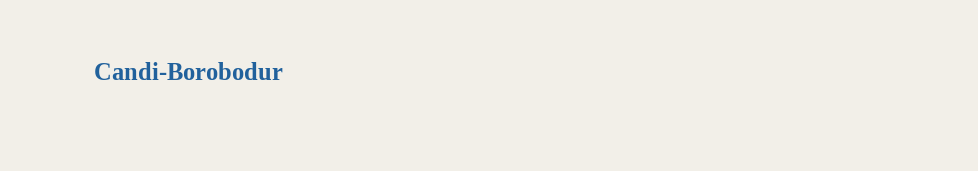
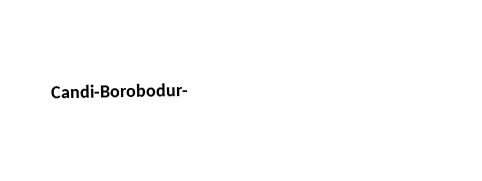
- Candi-Borobodur
+ Candi-Borobodur-

